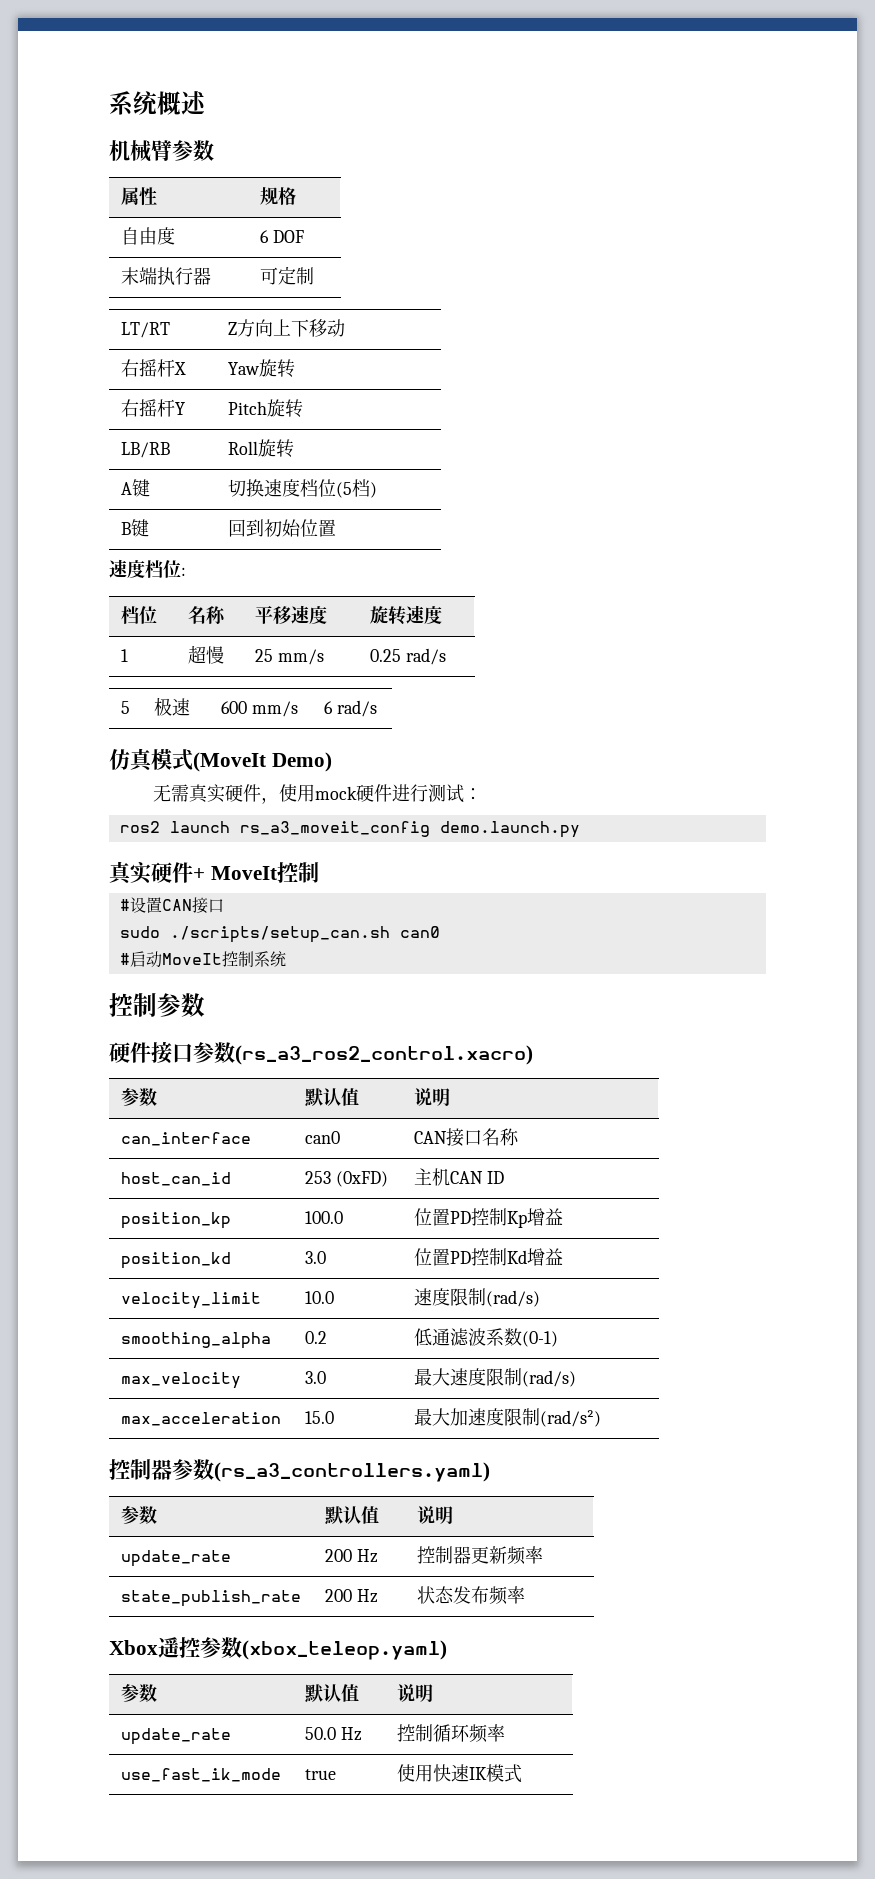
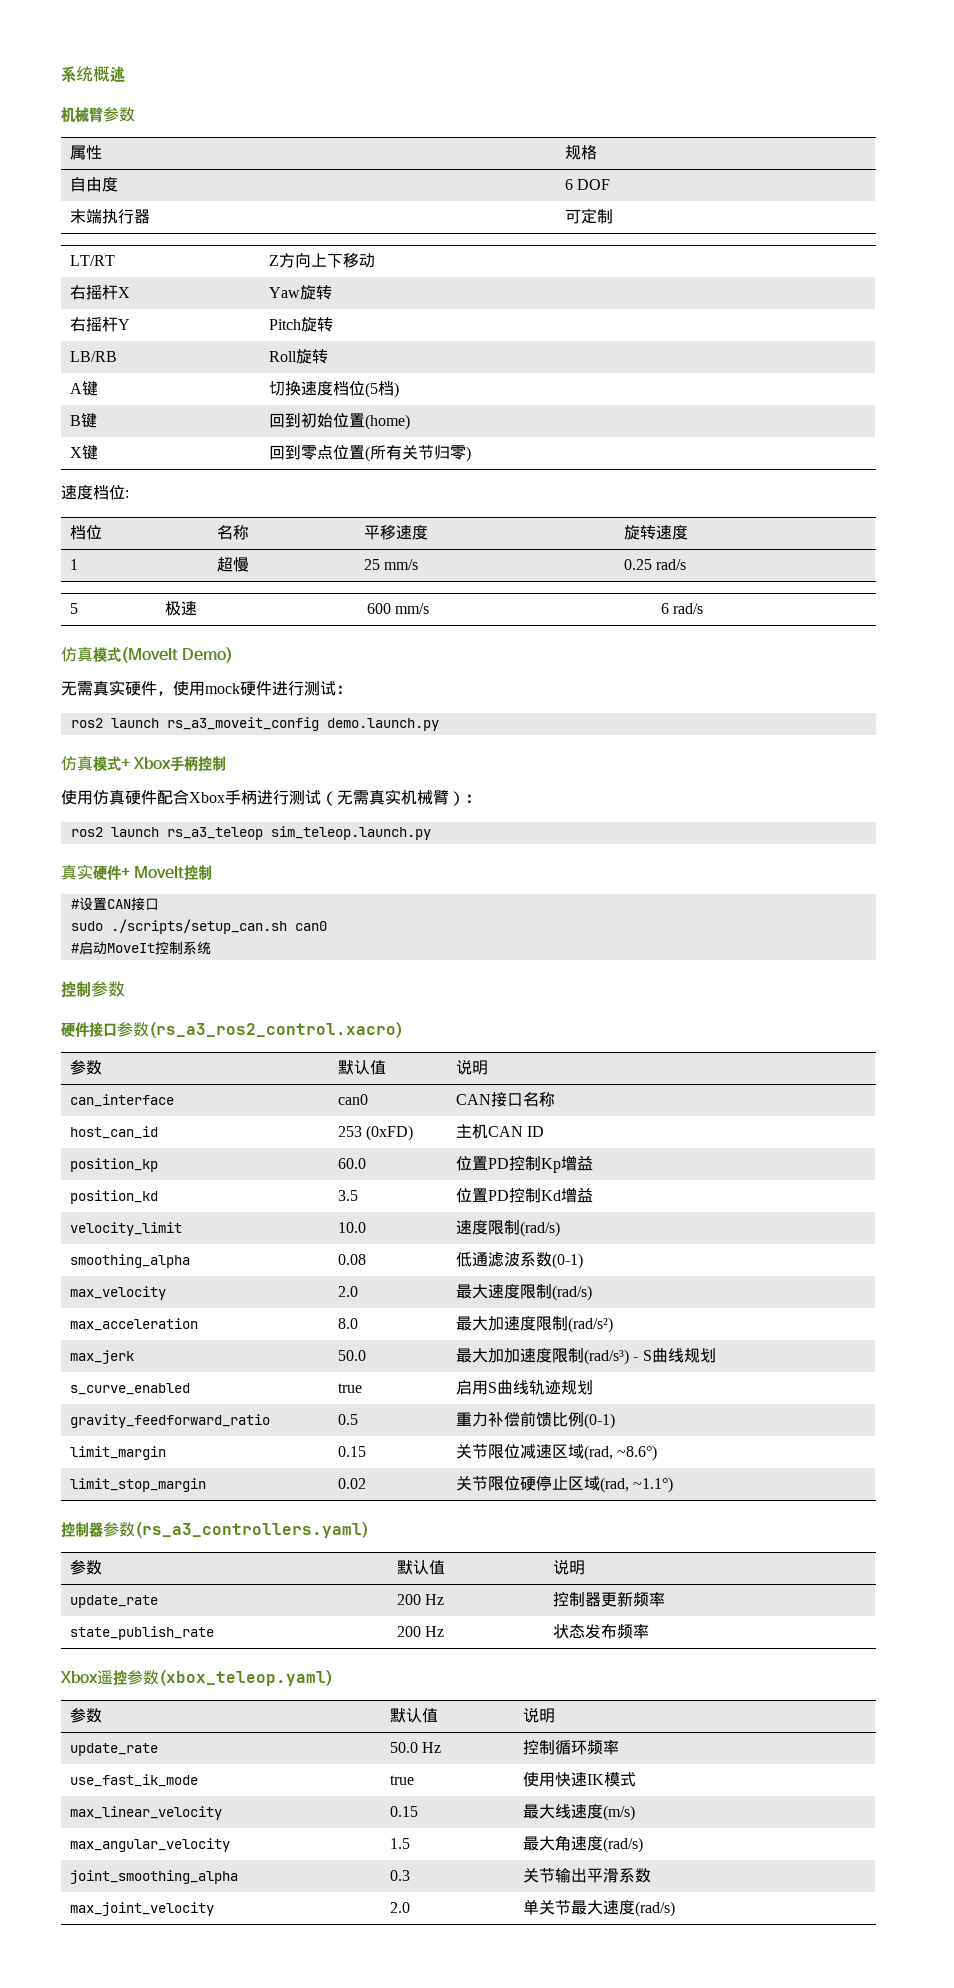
- B键 | 回到初始位置
+ B键 | 回到初始位置(home)
+ X键 | 回到零点位置(所有关节归零)
+ 仿真模式+ Xbox手柄控制
+ 使用仿真硬件配合Xbox手柄进行测试（无需真实机械臂）：
+ ros2 launch rs_a3_teleop sim_teleop.launch.py
- position_kp | 100.0 | 位置PD控制Kp增益
+ position_kp | 60.0 | 位置PD控制Kp增益
- position_kd | 3.0 | 位置PD控制Kd增益
+ position_kd | 3.5 | 位置PD控制Kd增益
- smoothing_alpha | 0.2 | 低通滤波系数(0-1)
+ smoothing_alpha | 0.08 | 低通滤波系数(0-1)
- max_velocity | 3.0 | 最大速度限制(rad/s)
+ max_velocity | 2.0 | 最大速度限制(rad/s)
- max_acceleration | 15.0 | 最大加速度限制(rad/s²)
+ max_acceleration | 8.0 | 最大加速度限制(rad/s²)
+ max_jerk | 50.0 | 最大加加速度限制(rad/s³) - S曲线规划
+ s_curve_enabled | true | 启用S曲线轨迹规划
+ gravity_feedforward_ratio | 0.5 | 重力补偿前馈比例(0-1)
+ limit_margin | 0.15 | 关节限位减速区域(rad, ~8.6°)
+ limit_stop_margin | 0.02 | 关节限位硬停止区域(rad, ~1.1°)
+ max_linear_velocity | 0.15 | 最大线速度(m/s)
+ max_angular_velocity | 1.5 | 最大角速度(rad/s)
+ joint_smoothing_alpha | 0.3 | 关节输出平滑系数
+ max_joint_velocity | 2.0 | 单关节最大速度(rad/s)

